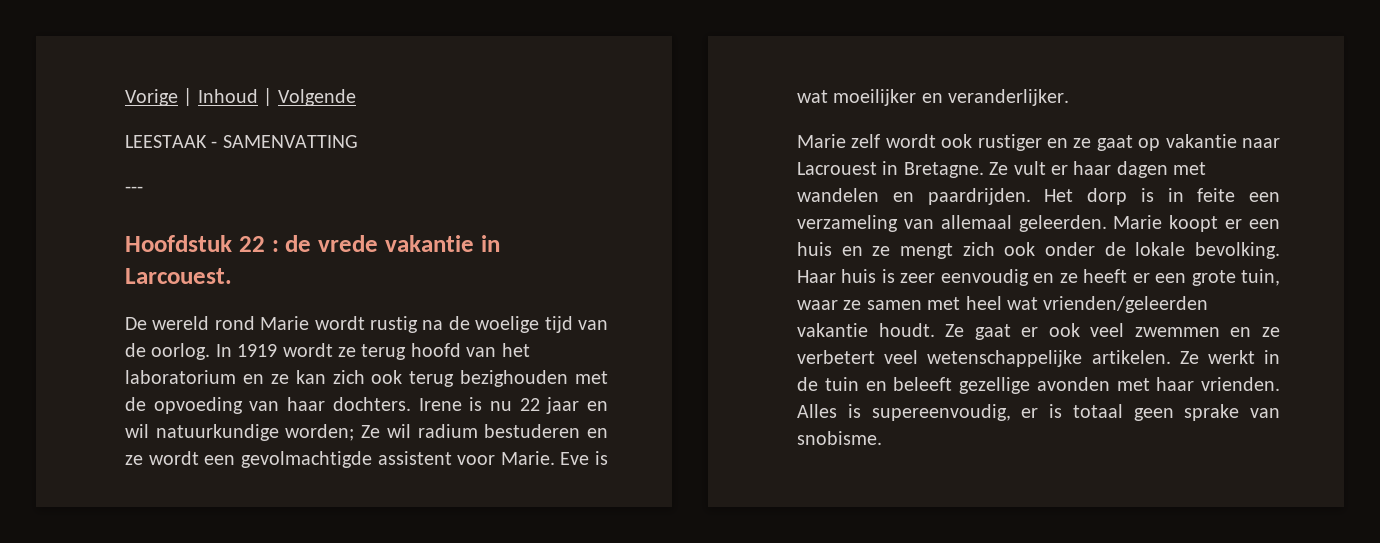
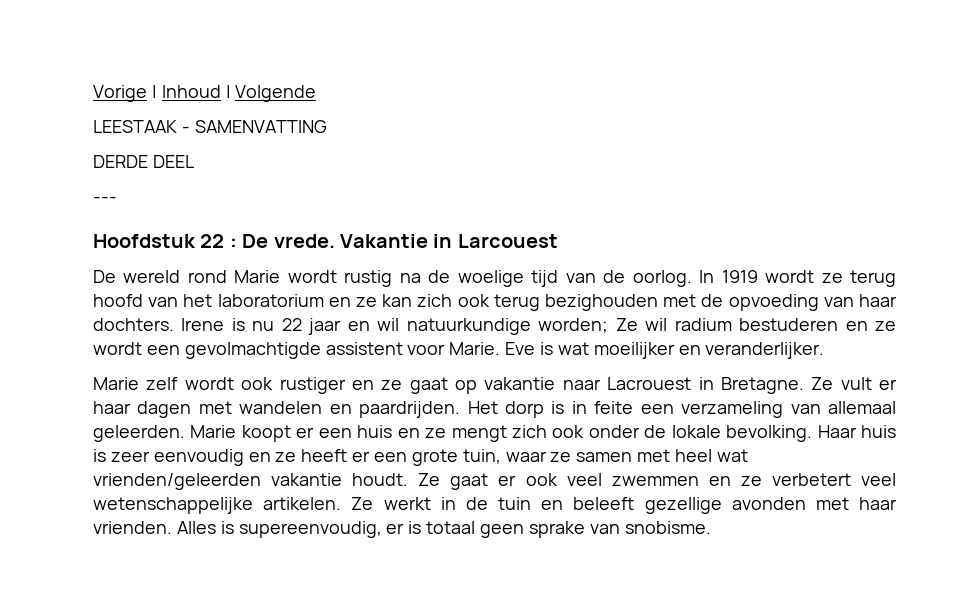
+ DERDE DEEL
- Hoofdstuk 22 : de vrede vakantie in Larcouest.
+ Hoofdstuk 22 : De vrede. Vakantie in Larcouest

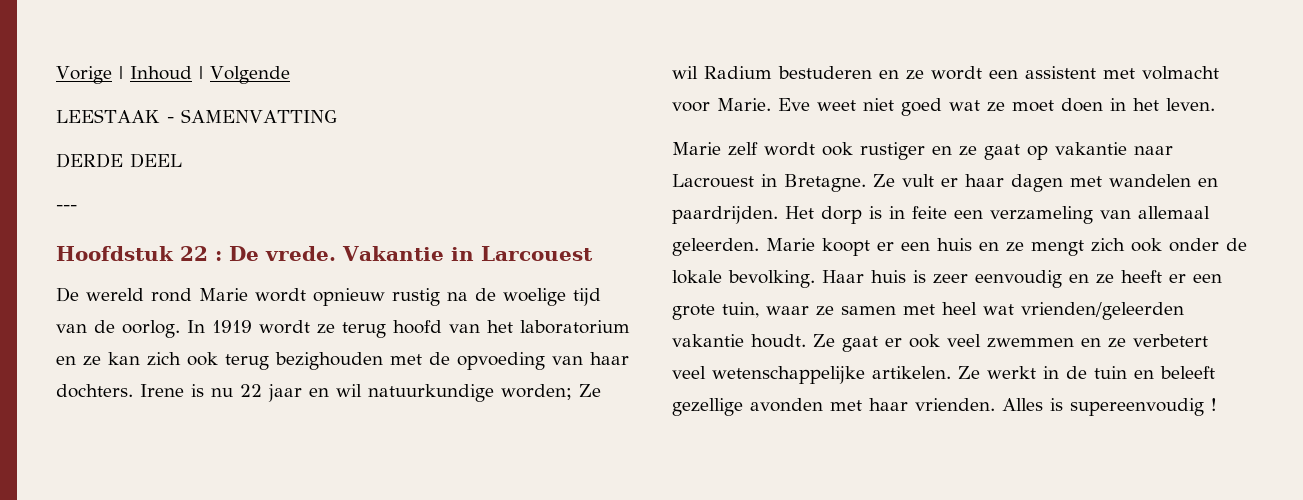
- De wereld rond Marie wordt rustig na de woelige tijd van de oorlog.
+ De wereld rond Marie wordt opnieuw rustig na de woelige tijd van de oorlog.
- Irene is nu 22 jaar en wil natuurkundige worden; Ze wil radium bestuderen en ze wordt een gevolmachtigde assistent voor Marie. Eve is wat moeilijker en veranderlijker.
+ Irene is nu 22 jaar en wil natuurkundige worden; Ze wil Radium bestuderen en ze wordt een assistent met volmacht voor Marie. Eve weet niet goed wat ze moet doen in het leven.
- Alles is supereenvoudig, er is totaal geen sprake van snobisme.
+ Alles is supereenvoudig !

